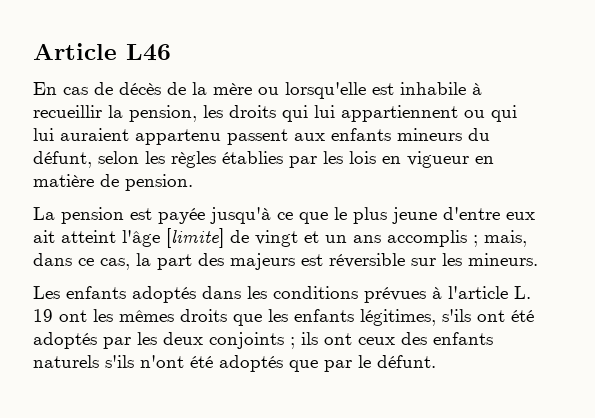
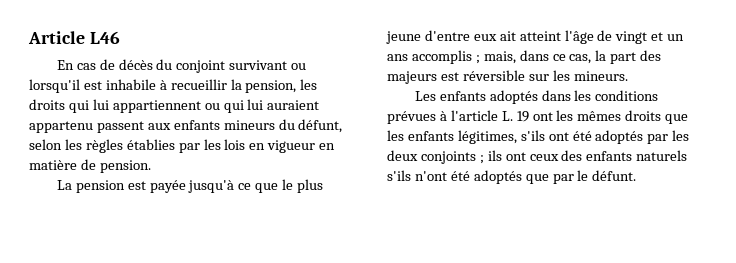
- En cas de décès de la mère ou lorsqu'elle est inhabile à recueillir la pension, les droits qui lui appartiennent ou qui lui auraient appartenu passent aux enfants mineurs du défunt, selon les règles établies par les lois en vigueur en matière de pension.
+ En cas de décès du conjoint survivant ou lorsqu'il est inhabile à recueillir la pension, les droits qui lui appartiennent ou qui lui auraient appartenu passent aux enfants mineurs du défunt, selon les règles établies par les lois en vigueur en matière de pension.
- La pension est payée jusqu'à ce que le plus jeune d'entre eux ait atteint l'âge [limite] de vingt et un ans accomplis ; mais, dans ce cas, la part des majeurs est réversible sur les mineurs.
+ La pension est payée jusqu'à ce que le plus jeune d'entre eux ait atteint l'âge de vingt et un ans accomplis ; mais, dans ce cas, la part des majeurs est réversible sur les mineurs.

